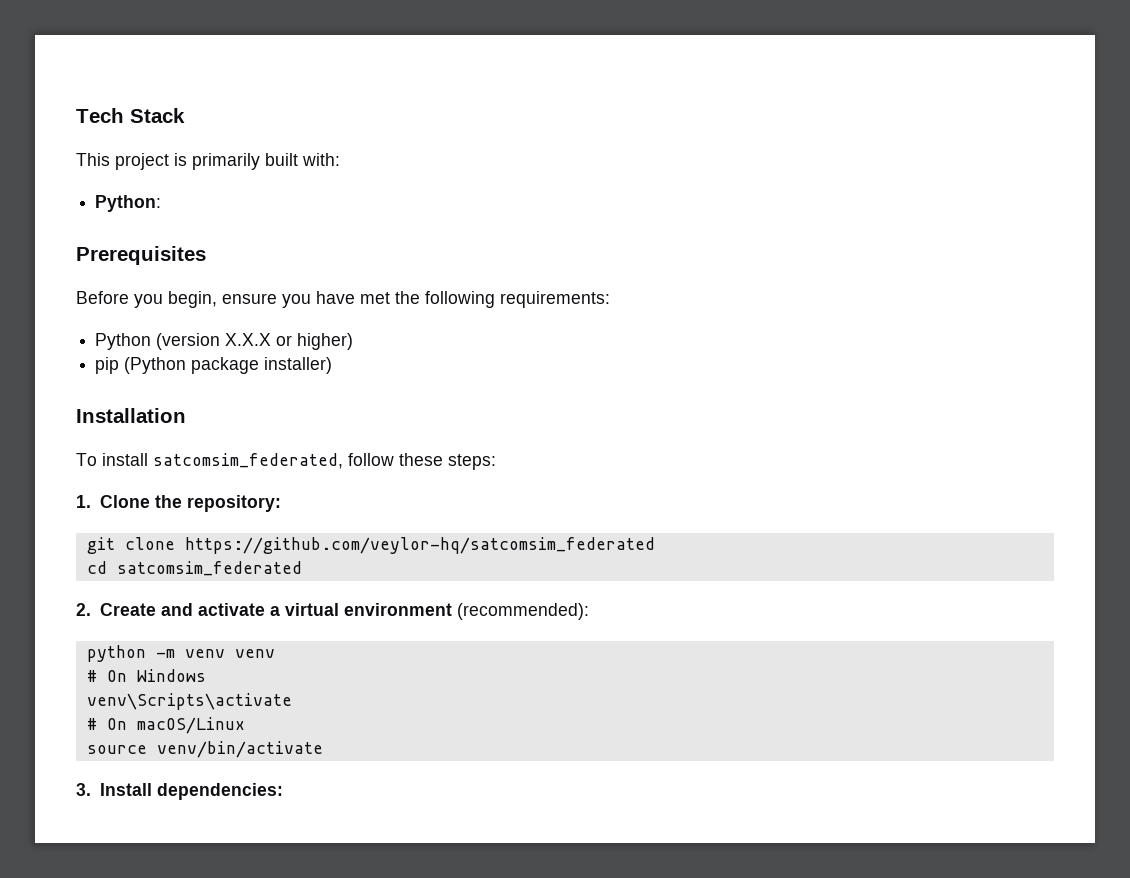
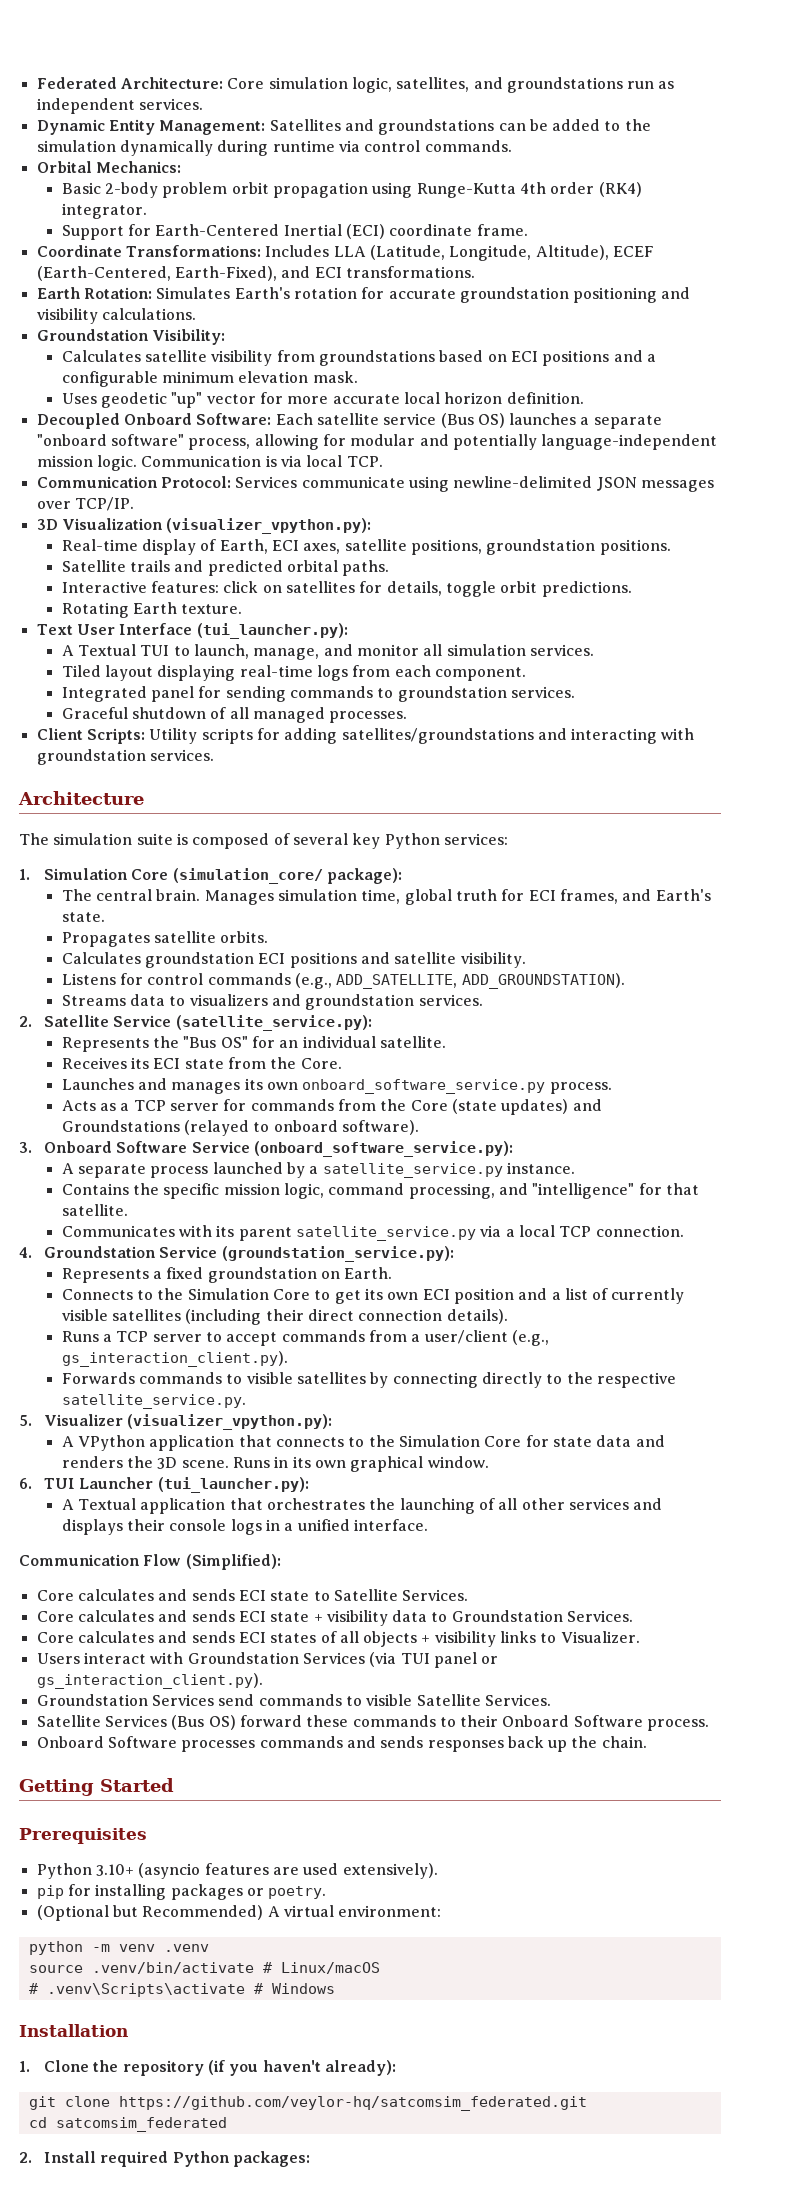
- Tech Stack
- This project is primarily built with:
- Python:
+ Federated Architecture: Core simulation logic, satellites, and groundstations run as independent services.
+ Dynamic Entity Management: Satellites and groundstations can be added to the simulation dynamically during runtime via control commands.
+ Orbital Mechanics:
+ Basic 2-body problem orbit propagation using Runge-Kutta 4th order (RK4) integrator.
+ Support for Earth-Centered Inertial (ECI) coordinate frame.
+ Coordinate Transformations: Includes LLA (Latitude, Longitude, Altitude), ECEF (Earth-Centered, Earth-Fixed), and ECI transformations.
+ Earth Rotation: Simulates Earth's rotation for accurate groundstation positioning and visibility calculations.
+ Groundstation Visibility:
+ Calculates satellite visibility from groundstations based on ECI positions and a configurable minimum elevation mask.
+ Uses geodetic "up" vector for more accurate local horizon definition.
+ Decoupled Onboard Software: Each satellite service (Bus OS) launches a separate "onboard software" process, allowing for modular and potentially language-independent mission logic. Communication is via local TCP.
+ Communication Protocol: Services communicate using newline-delimited JSON messages over TCP/IP.
+ 3D Visualization (visualizer_vpython.py):
+ Real-time display of Earth, ECI axes, satellite positions, groundstation positions.
+ Satellite trails and predicted orbital paths.
+ Interactive features: click on satellites for details, toggle orbit predictions.
+ Rotating Earth texture.
+ Text User Interface (tui_launcher.py):
+ A Textual TUI to launch, manage, and monitor all simulation services.
+ Tiled layout displaying real-time logs from each component.
+ Integrated panel for sending commands to groundstation services.
+ Graceful shutdown of all managed processes.
+ Client Scripts: Utility scripts for adding satellites/groundstations and interacting with groundstation services.
+ Architecture
+ The simulation suite is composed of several key Python services:
+ 1. Simulation Core (simulation_core/ package):
+ The central brain. Manages simulation time, global truth for ECI frames, and Earth's state.
+ Propagates satellite orbits.
+ Calculates groundstation ECI positions and satellite visibility.
+ Listens for control commands (e.g., ADD_SATELLITE, ADD_GROUNDSTATION).
+ Streams data to visualizers and groundstation services.
+ 2. Satellite Service (satellite_service.py):
+ Represents the "Bus OS" for an individual satellite.
+ Receives its ECI state from the Core.
+ Launches and manages its own onboard_software_service.py process.
+ Acts as a TCP server for commands from the Core (state updates) and Groundstations (relayed to onboard software).
+ 3. Onboard Software Service (onboard_software_service.py):
+ A separate process launched by a satellite_service.py instance.
+ Contains the specific mission logic, command processing, and "intelligence" for that satellite.
+ Communicates with its parent satellite_service.py via a local TCP connection.
+ 4. Groundstation Service (groundstation_service.py):
+ Represents a fixed groundstation on Earth.
+ Connects to the Simulation Core to get its own ECI position and a list of currently visible satellites (including their direct connection details).
+ Runs a TCP server to accept commands from a user/client (e.g., gs_interaction_client.py).
+ Forwards commands to visible satellites by connecting directly to the respective satellite_service.py.
+ 5. Visualizer (visualizer_vpython.py):
+ A VPython application that connects to the Simulation Core for state data and renders the 3D scene. Runs in its own graphical window.
+ 6. TUI Launcher (tui_launcher.py):
+ A Textual application that orchestrates the launching of all other services and displays their console logs in a unified interface.
+ Communication Flow (Simplified):
+ Core calculates and sends ECI state to Satellite Services.
+ Core calculates and sends ECI state + visibility data to Groundstation Services.
+ Core calculates and sends ECI states of all objects + visibility links to Visualizer.
+ Users interact with Groundstation Services (via TUI panel or gs_interaction_client.py).
+ Groundstation Services send commands to visible Satellite Services.
+ Satellite Services (Bus OS) forward these commands to their Onboard Software process.
+ Onboard Software processes commands and sends responses back up the chain.
+ Getting Started
  Prerequisites
- Before you begin, ensure you have met the following requirements:
- Python (version X.X.X or higher)
- pip (Python package installer)
+ Python 3.10+ (asyncio features are used extensively).
+ pip for installing packages or poetry.
+ (Optional but Recommended) A virtual environment:
+ python -m venv .venv
+ source .venv/bin/activate # Linux/macOS
+ # .venv\Scripts\activate # Windows
  Installation
- To install satcomsim_federated, follow these steps:
- 1. Clone the repository:
+ 1. Clone the repository (if you haven't already):
- git clone https://github.com/veylor-hq/satcomsim_federated
+ git clone https://github.com/veylor-hq/satcomsim_federated.git
- 2. Create and activate a virtual environment (recommended):
- python -m venv venv
- # On Windows
- venv\Scripts\activate
- # On macOS/Linux
- source venv/bin/activate
- 3. Install dependencies:
+ 2. Install required Python packages:

